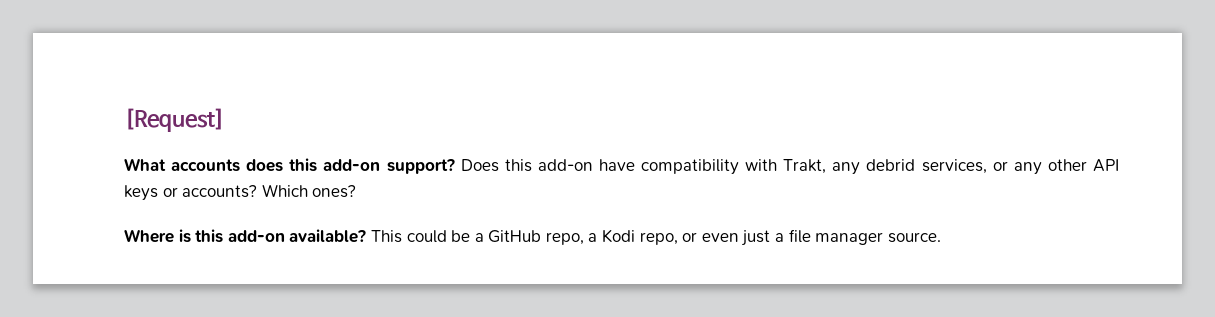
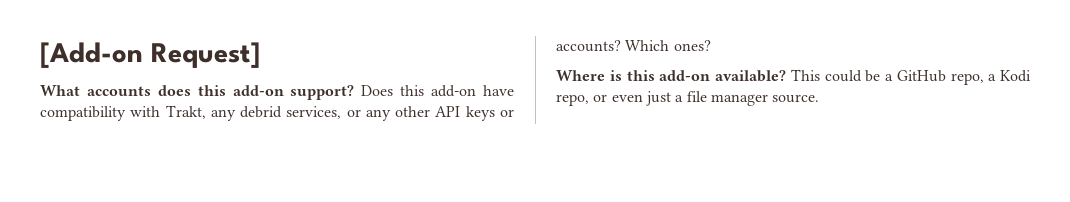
- [Request]
+ [Add-on Request]

